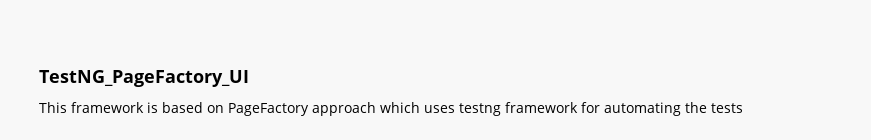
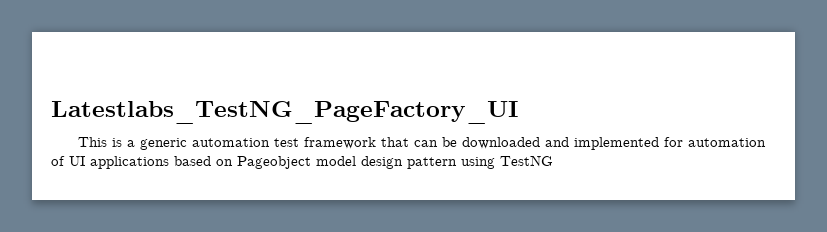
- TestNG_PageFactory_UI
+ Latestlabs_TestNG_PageFactory_UI
- This framework is based on PageFactory approach which uses testng framework for automating the tests
+ This is a generic automation test framework that can be downloaded and implemented for automation of UI applications based on Pageobject model design pattern using TestNG

